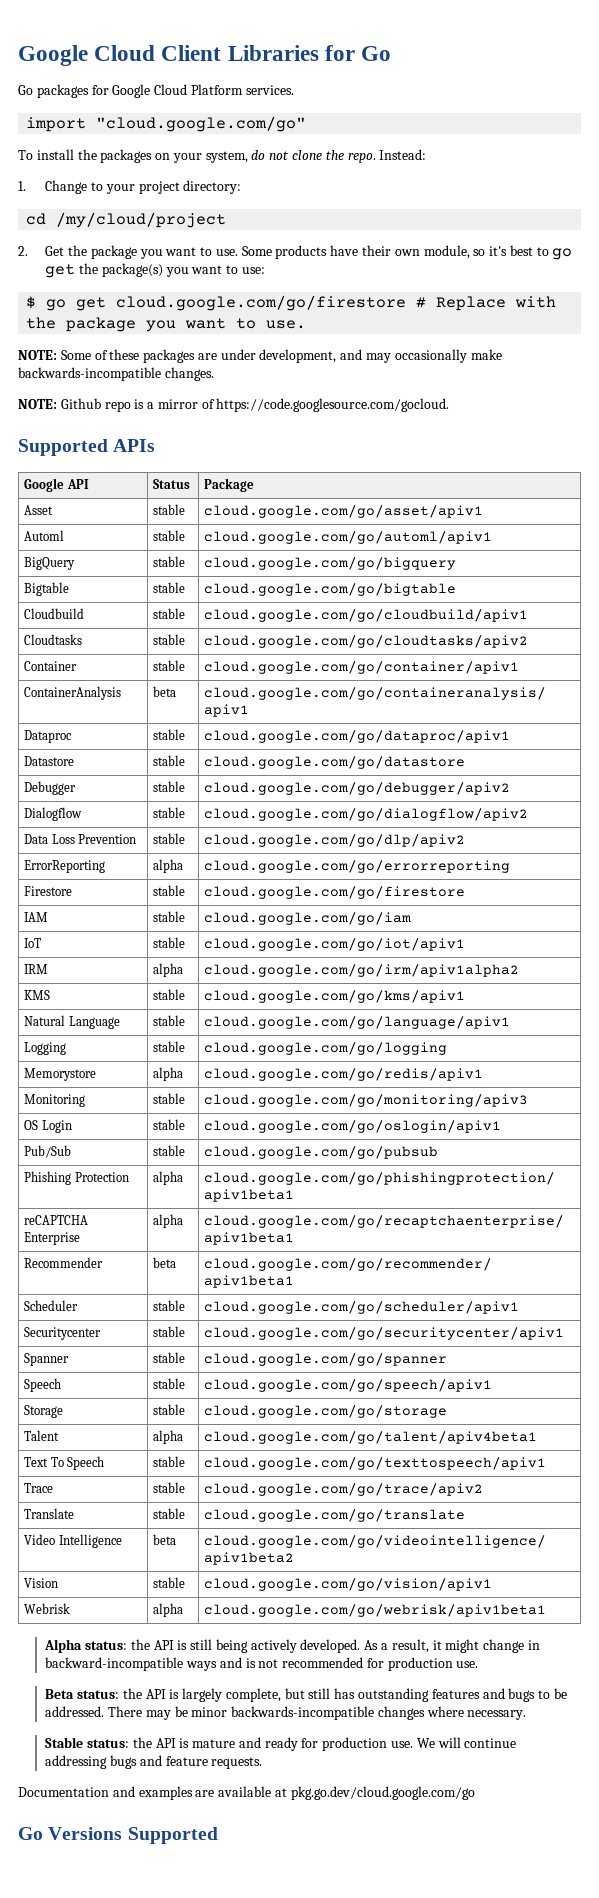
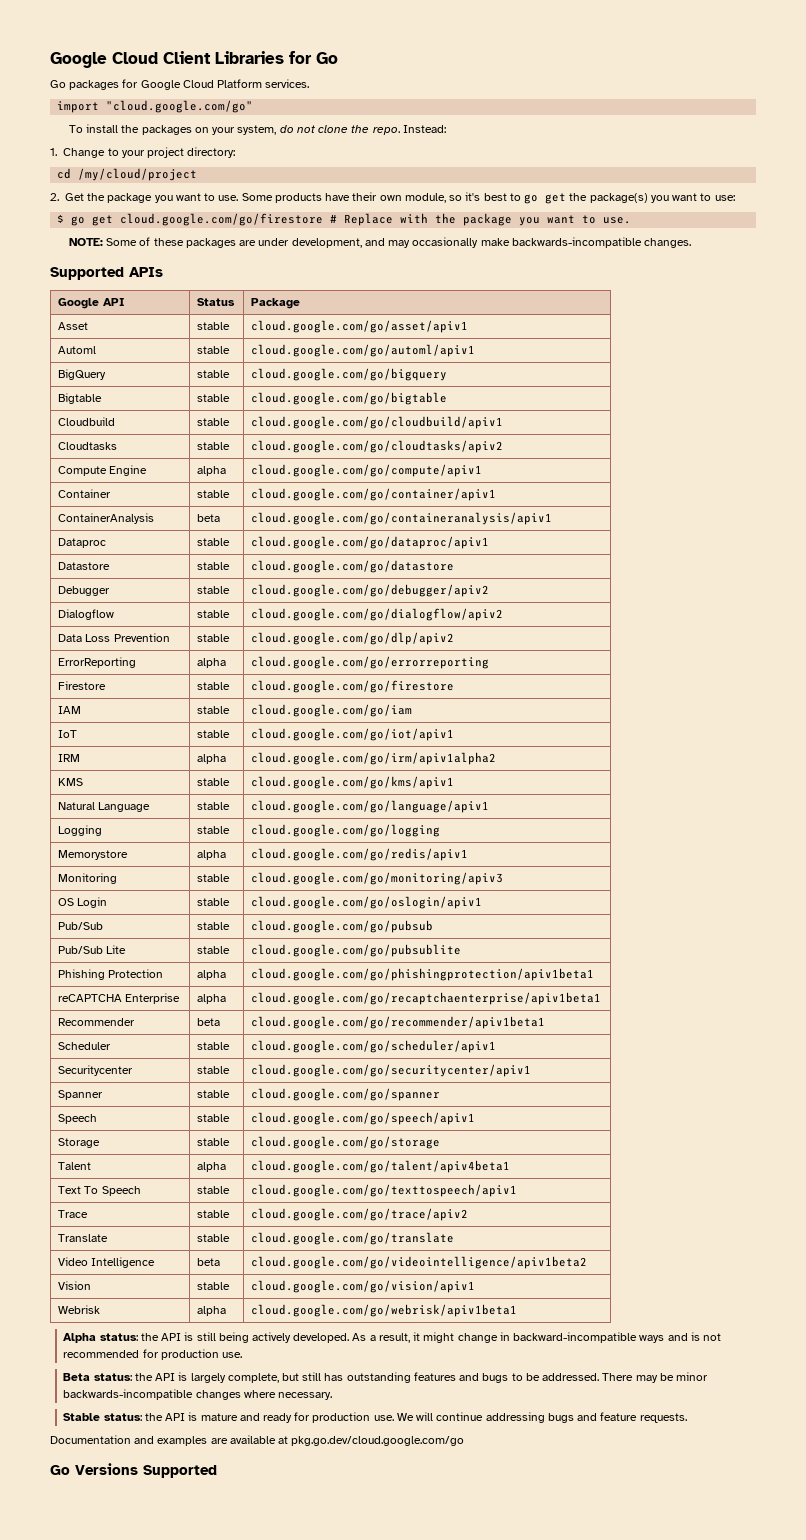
- NOTE: Github repo is a mirror of https://code.googlesource.com/gocloud.
+ Compute Engine | alpha | cloud.google.com/go/compute/apiv1
+ Pub/Sub Lite | stable | cloud.google.com/go/pubsublite

